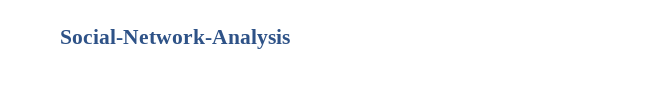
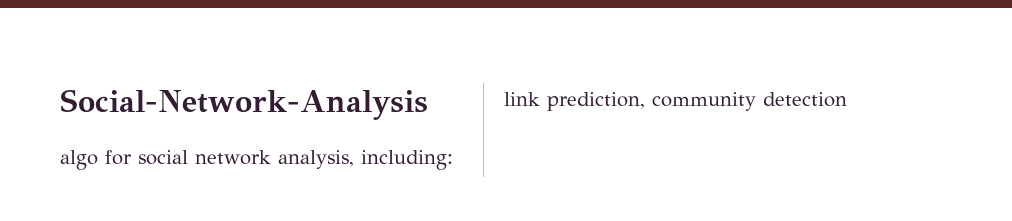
+ algo for social network analysis, including: link prediction, community detection

